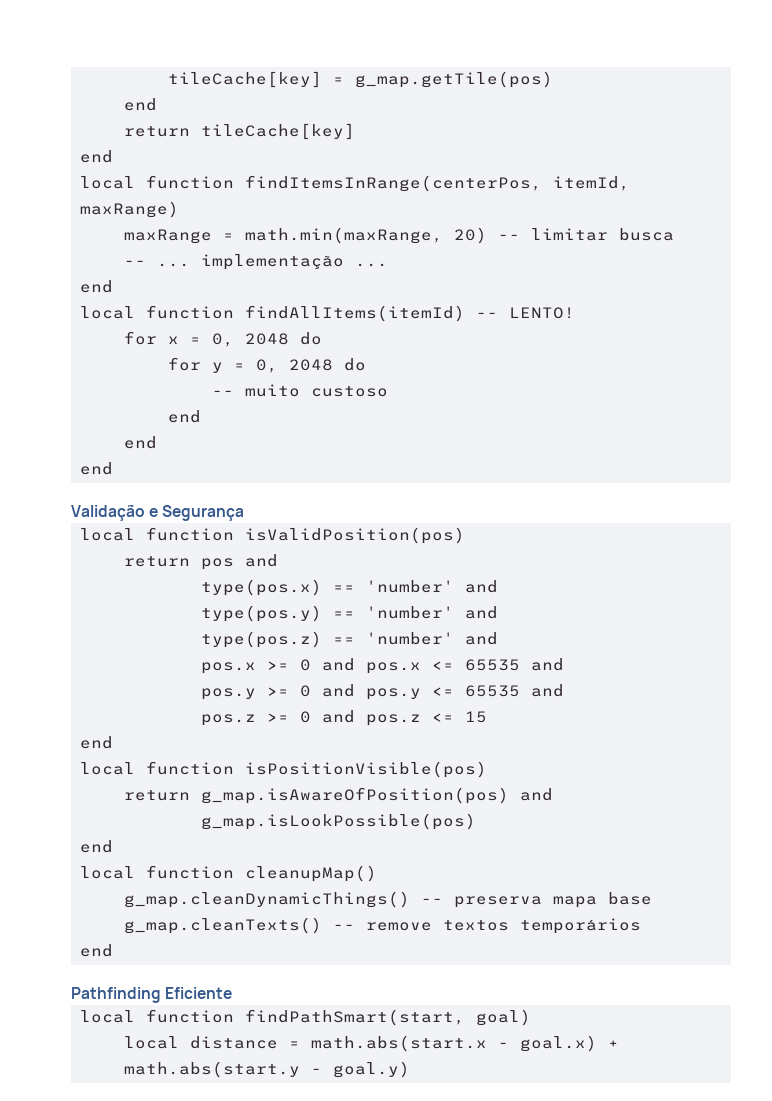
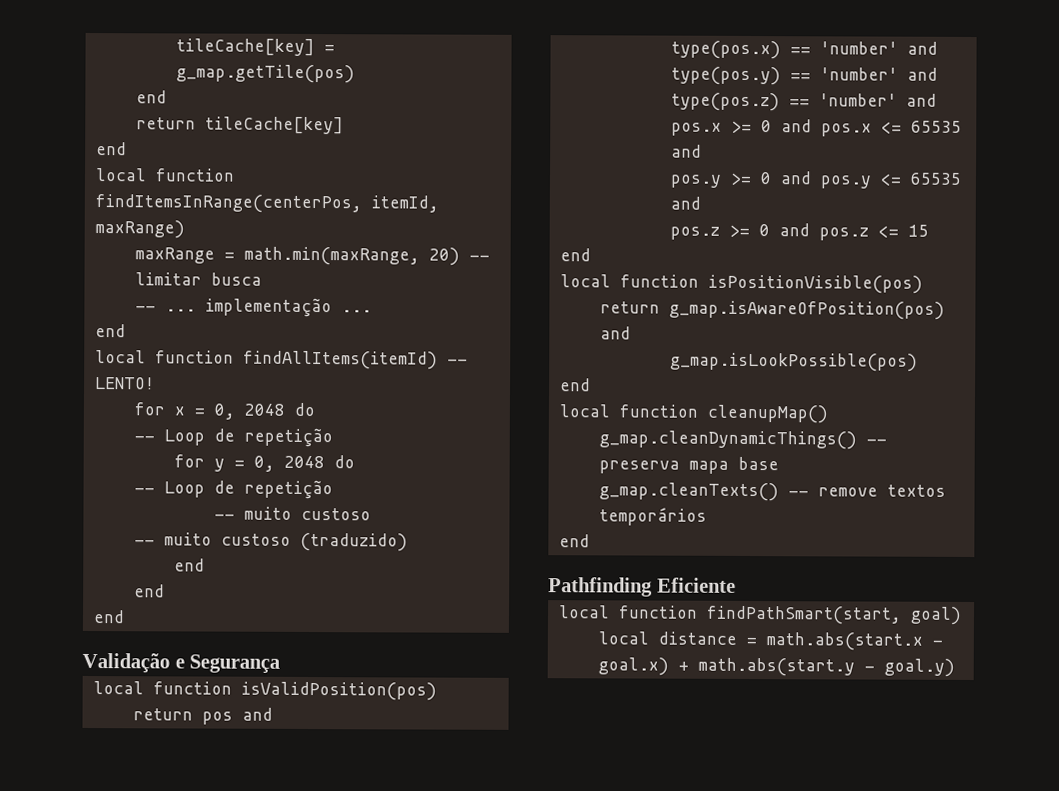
  for x = 0, 2048 do
+ -- Loop de repetição
  for y = 0, 2048 do
+ -- Loop de repetição
  -- muito custoso
+ -- muito custoso (traduzido)

